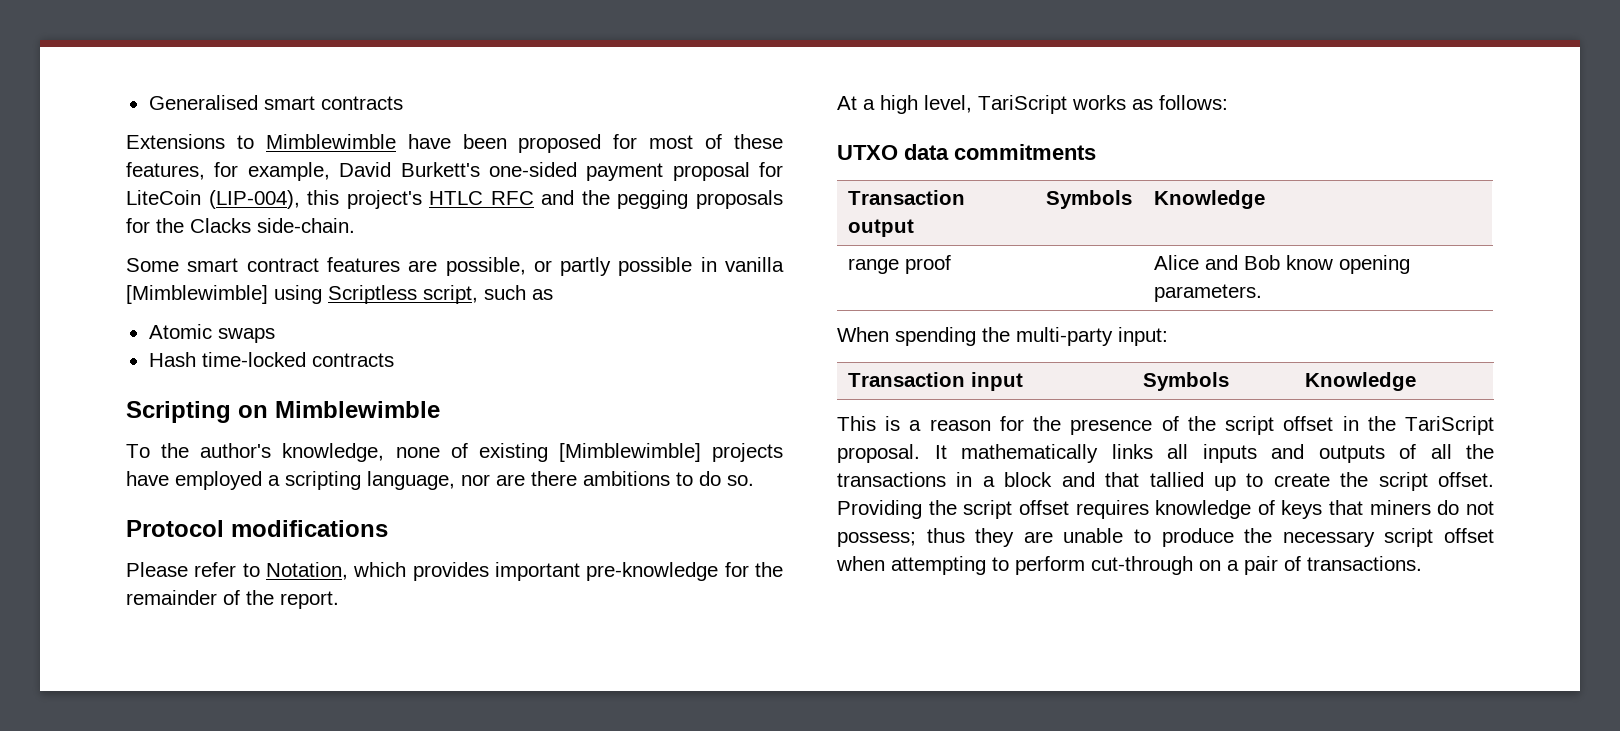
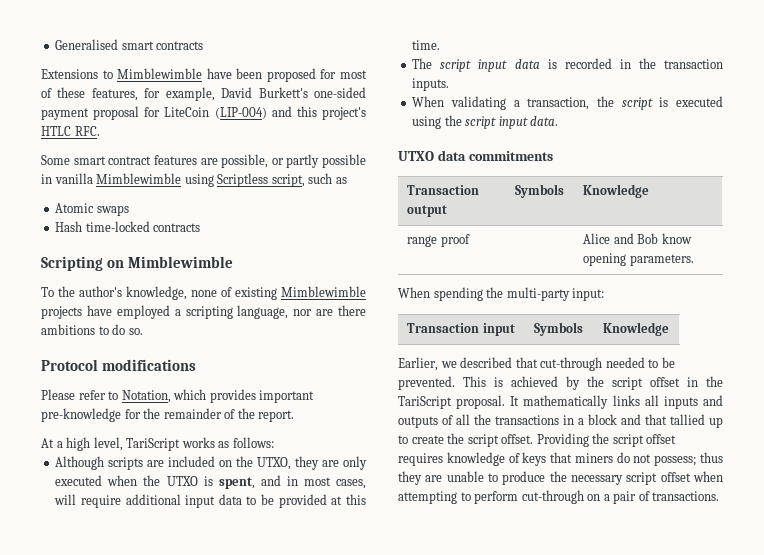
- Extensions to Mimblewimble have been proposed for most of these features, for example, David Burkett's one-sided payment proposal for LiteCoin (LIP-004), this project's HTLC RFC and the pegging proposals for the Clacks side-chain.
+ Extensions to Mimblewimble have been proposed for most of these features, for example, David Burkett's one-sided payment proposal for LiteCoin (LIP-004) and this project's HTLC RFC.
- Some smart contract features are possible, or partly possible in vanilla [Mimblewimble] using Scriptless script, such as
+ Some smart contract features are possible, or partly possible in vanilla Mimblewimble using Scriptless script, such as
- To the author's knowledge, none of existing [Mimblewimble] projects have employed a scripting language, nor are there ambitions to do so.
+ To the author's knowledge, none of existing Mimblewimble projects have employed a scripting language, nor are there ambitions to do so.
+ Although scripts are included on the UTXO, they are only executed when the UTXO is spent, and in most cases, will require additional input data to be provided at this time.
+ The script input data is recorded in the transaction inputs.
+ When validating a transaction, the script is executed using the script input data.
- This is a reason for the presence of the script offset in the TariScript proposal.
+ Earlier, we described that cut-through needed to be prevented. This is achieved by the script offset in the TariScript proposal.

